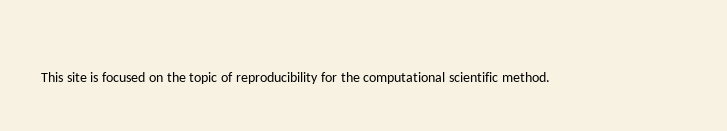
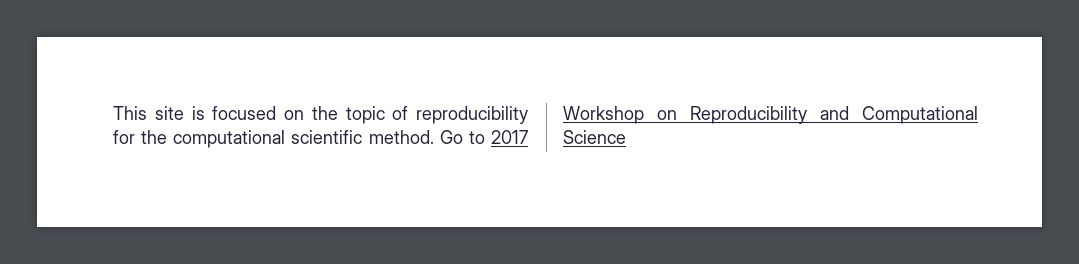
+ Go to 2017 Workshop on Reproducibility and Computational Science

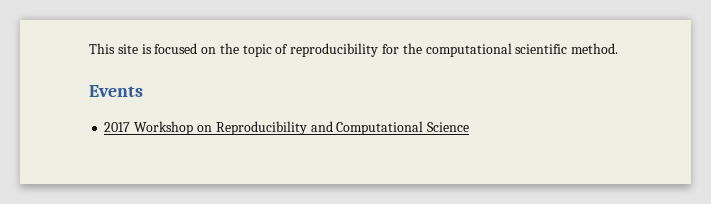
- This site is focused on the topic of reproducibility for the computational scientific method. Go to 2017 Workshop on Reproducibility and Computational Science
+ This site is focused on the topic of reproducibility for the computational scientific method.
+ Events
+ 2017 Workshop on Reproducibility and Computational Science

